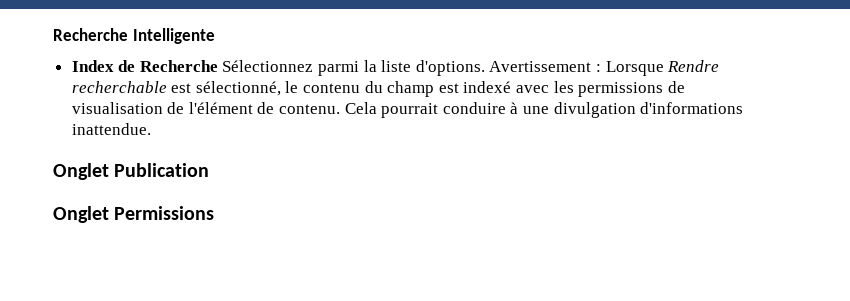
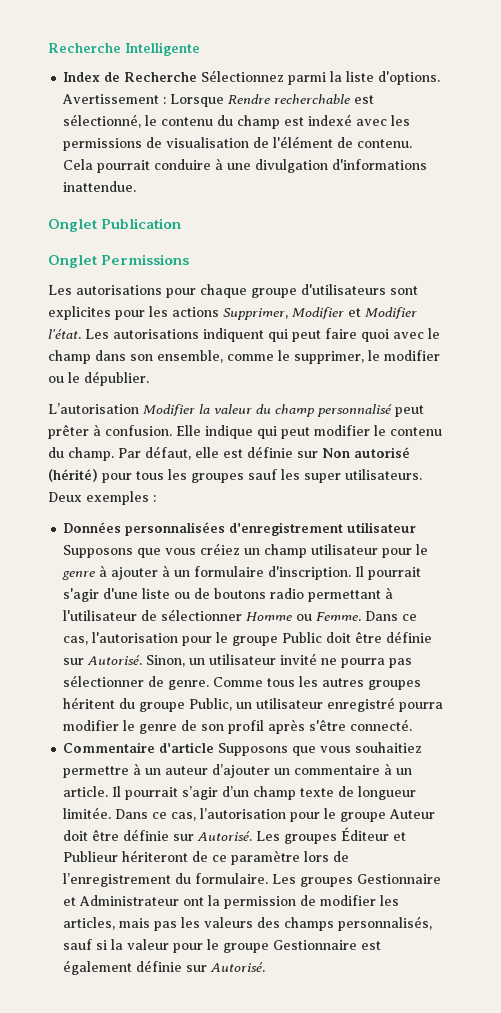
+ Les autorisations pour chaque groupe d'utilisateurs sont explicites pour les actions Supprimer, Modifier et Modifier l'état. Les autorisations indiquent qui peut faire quoi avec le champ dans son ensemble, comme le supprimer, le modifier ou le dépublier.
+ L’autorisation Modifier la valeur du champ personnalisé peut prêter à confusion. Elle indique qui peut modifier le contenu du champ. Par défaut, elle est définie sur Non autorisé (hérité) pour tous les groupes sauf les super utilisateurs. Deux exemples :
+ Données personnalisées d'enregistrement utilisateur Supposons que vous créiez un champ utilisateur pour le genre à ajouter à un formulaire d'inscription. Il pourrait s'agir d'une liste ou de boutons radio permettant à l'utilisateur de sélectionner Homme ou Femme. Dans ce cas, l'autorisation pour le groupe Public doit être définie sur Autorisé. Sinon, un utilisateur invité ne pourra pas sélectionner de genre. Comme tous les autres groupes héritent du groupe Public, un utilisateur enregistré pourra modifier le genre de son profil après s'être connecté.
+ Commentaire d'article Supposons que vous souhaitiez permettre à un auteur d’ajouter un commentaire à un article. Il pourrait s’agir d’un champ texte de longueur limitée. Dans ce cas, l’autorisation pour le groupe Auteur doit être définie sur Autorisé. Les groupes Éditeur et Publieur hériteront de ce paramètre lors de l’enregistrement du formulaire. Les groupes Gestionnaire et Administrateur ont la permission de modifier les articles, mais pas les valeurs des champs personnalisés, sauf si la valeur pour le groupe Gestionnaire est également définie sur Autorisé.

